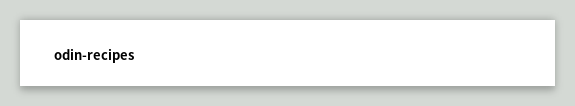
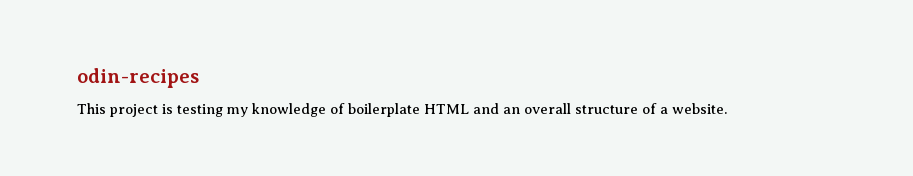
+ This project is testing my knowledge of boilerplate HTML and an overall structure of a website.

